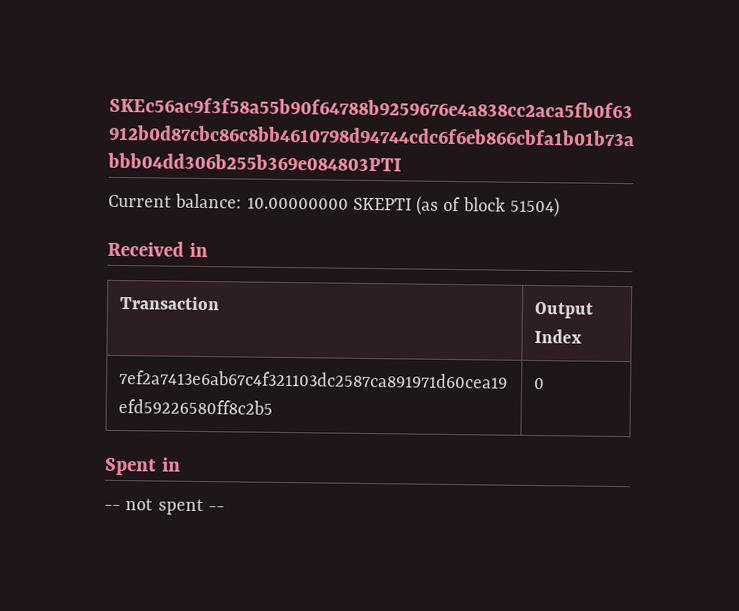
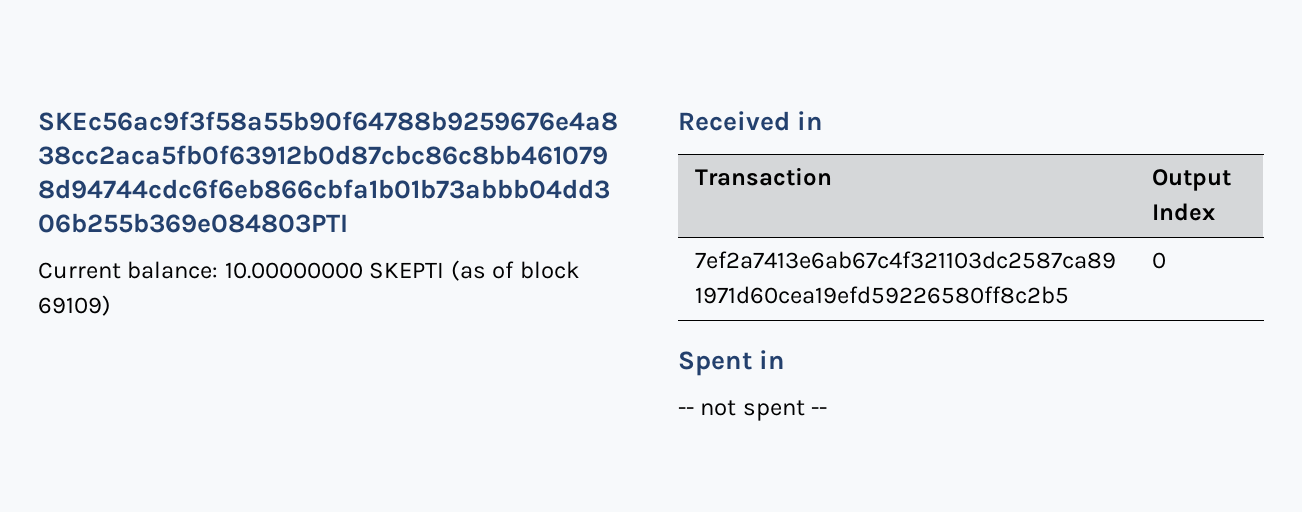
- Current balance: 10.00000000 SKEPTI (as of block 51504)
+ Current balance: 10.00000000 SKEPTI (as of block 69109)

